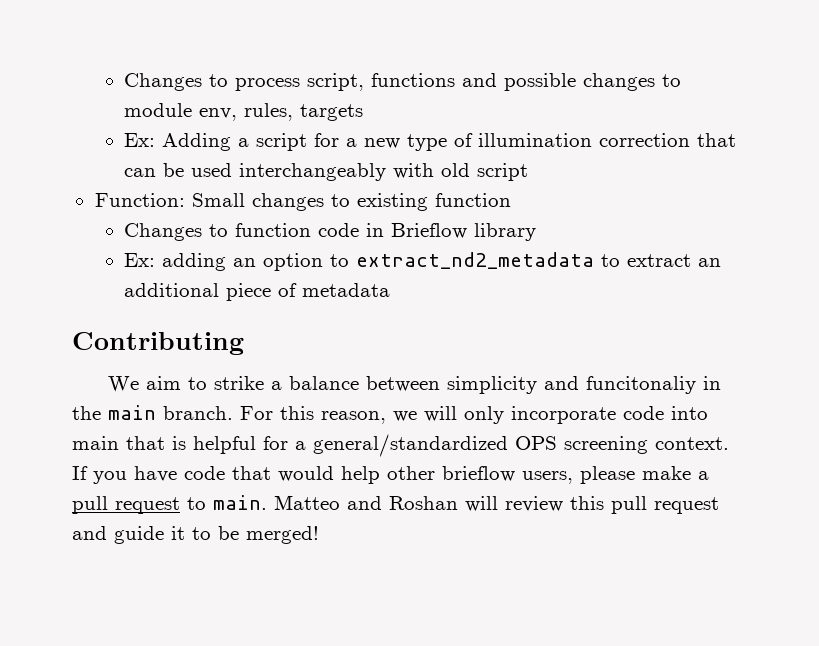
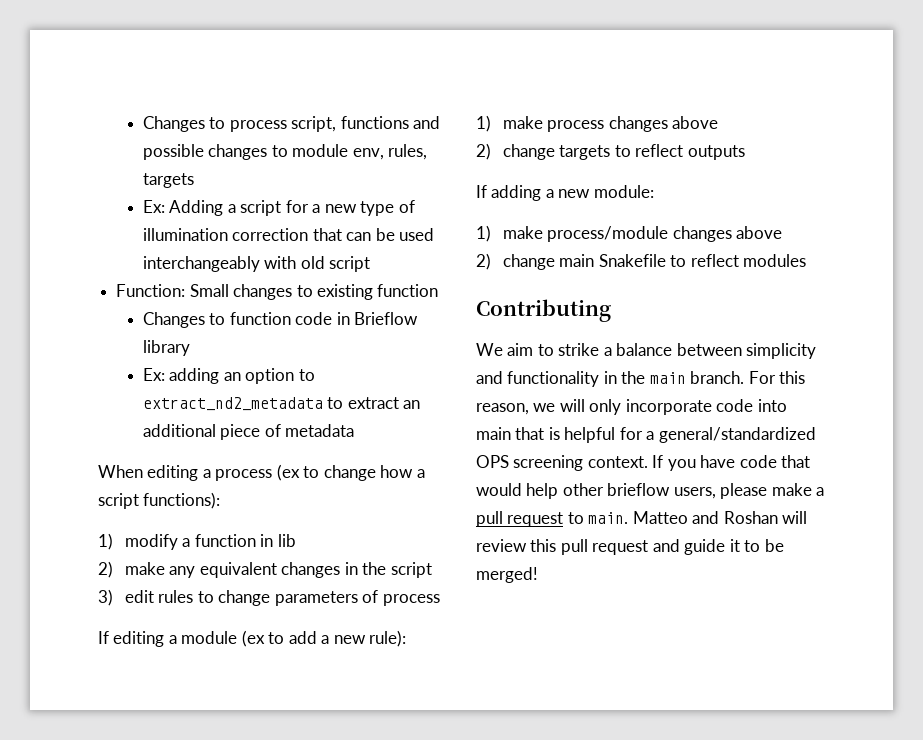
+ When editing a process (ex to change how a script functions):
+ 1) modify a function in lib
+ 2) make any equivalent changes in the script
+ 3) edit rules to change parameters of process
+ If editing a module (ex to add a new rule):
+ 1) make process changes above
+ 2) change targets to reflect outputs
+ If adding a new module:
+ 1) make process/module changes above
+ 2) change main Snakefile to reflect modules
- We aim to strike a balance between simplicity and funcitonaliy in the main branch.
+ We aim to strike a balance between simplicity and functionality in the main branch.

